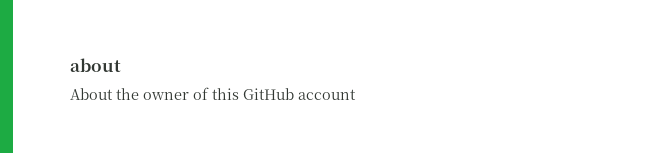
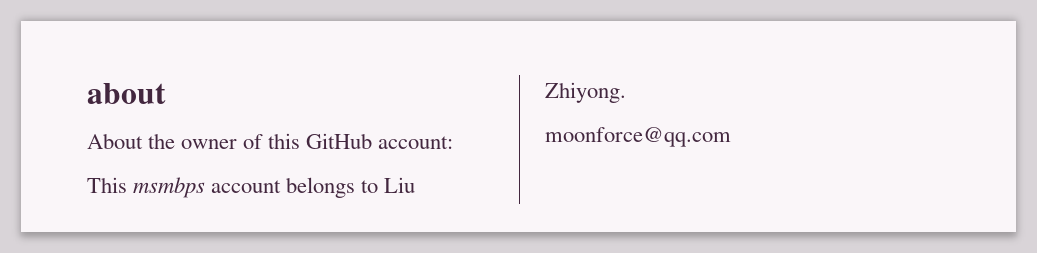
- About the owner of this GitHub account
+ About the owner of this GitHub account:
+ This msmbps account belongs to Liu Zhiyong.
+ moonforce@qq.com

